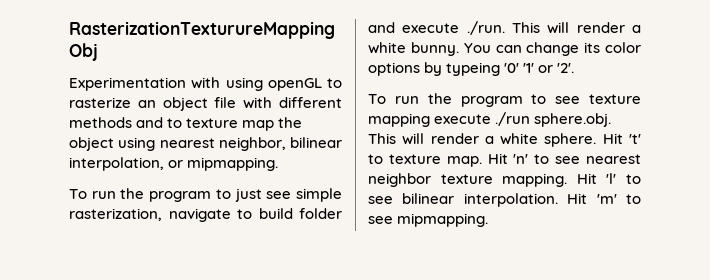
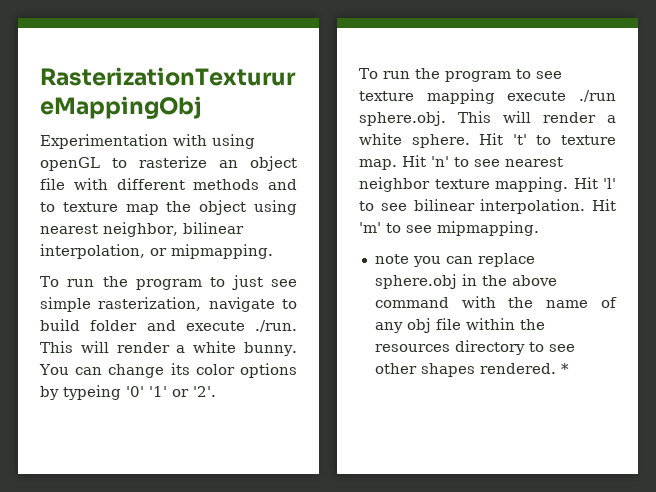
+ note you can replace sphere.obj in the above command with the name of any obj file within the resources directory to see other shapes rendered. *

